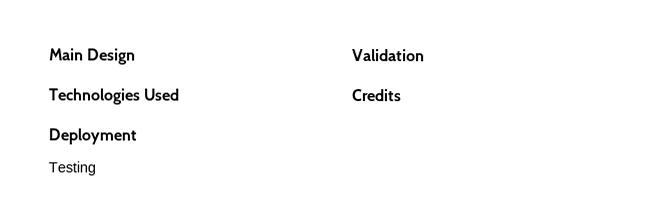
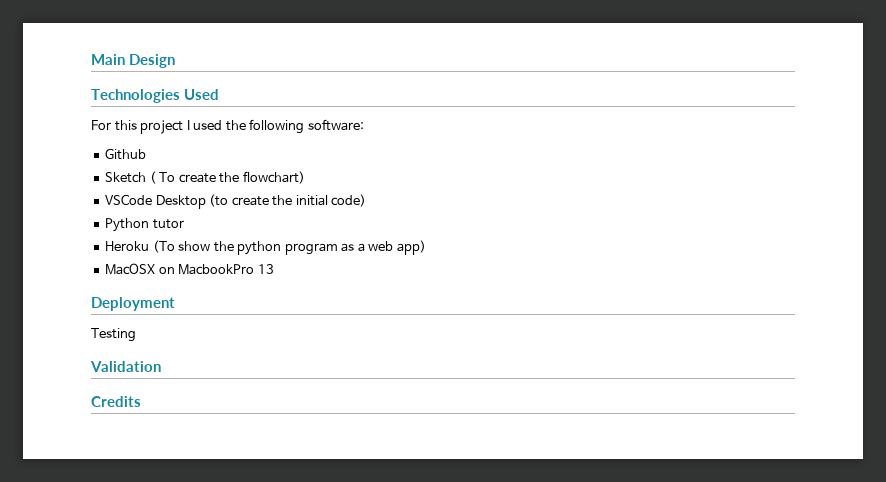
+ For this project I used the following software:
+ Github
+ Sketch ( To create the flowchart)
+ VSCode Desktop (to create the initial code)
+ Python tutor
+ Heroku (To show the python program as a web app)
+ MacOSX on MacbookPro 13

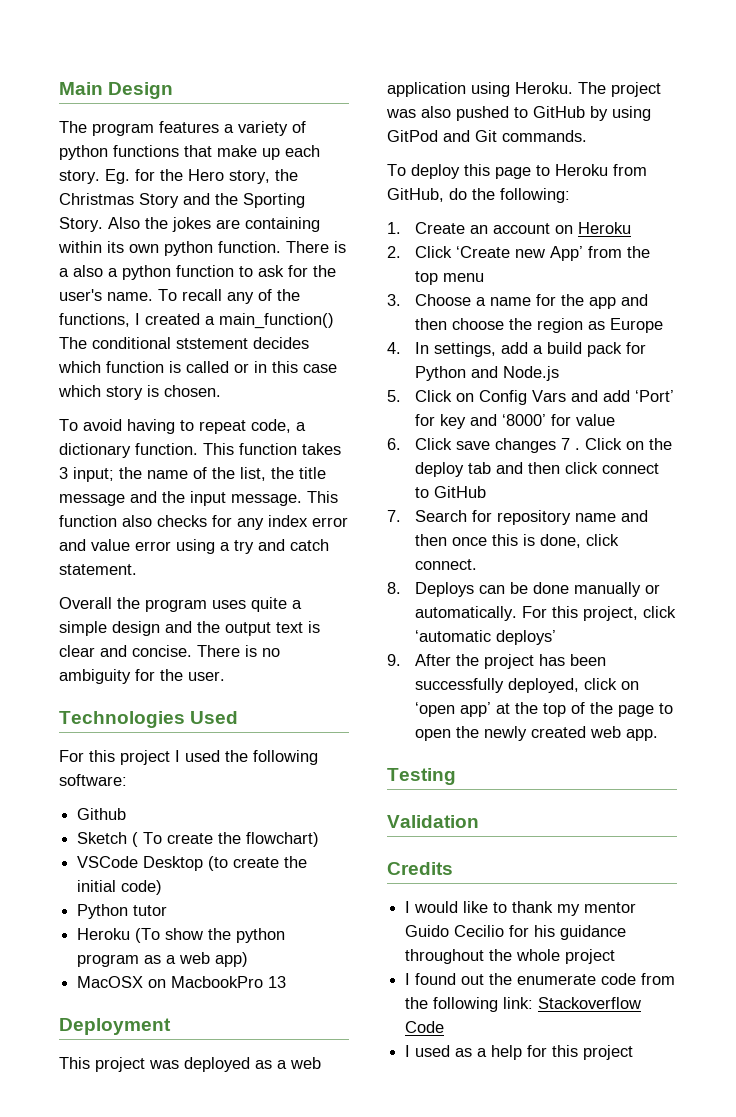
+ The program features a variety of python functions that make up each story. Eg. for the Hero story, the Christmas Story and the Sporting Story. Also the jokes are containing within its own python function. There is a also a python function to ask for the user's name. To recall any of the functions, I created a main_function() The conditional ststement decides which function is called or in this case which story is chosen.
+ To avoid having to repeat code, a dictionary function. This function takes 3 input; the name of the list, the title message and the input message. This function also checks for any index error and value error using a try and catch statement.
+ Overall the program uses quite a simple design and the output text is clear and concise. There is no ambiguity for the user.
+ This project was deployed as a web application using Heroku. The project was also pushed to GitHub by using GitPod and Git commands.
+ To deploy this page to Heroku from GitHub, do the following:
+ 1. Create an account on Heroku
+ 2. Click ‘Create new App’ from the top menu
+ 3. Choose a name for the app and then choose the region as Europe
+ 4. In settings, add a build pack for Python and Node.js
+ 5. Click on Config Vars and add ‘Port’ for key and ‘8000’ for value
+ 6. Click save changes 7 . Click on the deploy tab and then click connect to GitHub
+ 7. Search for repository name and then once this is done, click connect.
+ 8. Deploys can be done manually or automatically. For this project, click ‘automatic deploys’
+ 9. After the project has been successfully deployed, click on ‘open app’ at the top of the page to open the newly created web app.
  Testing
  Validation
  Credits
+ I would like to thank my mentor Guido Cecilio for his guidance throughout the whole project
+ I found out the enumerate code from the following link: Stackoverflow Code
+ I used as a help for this project

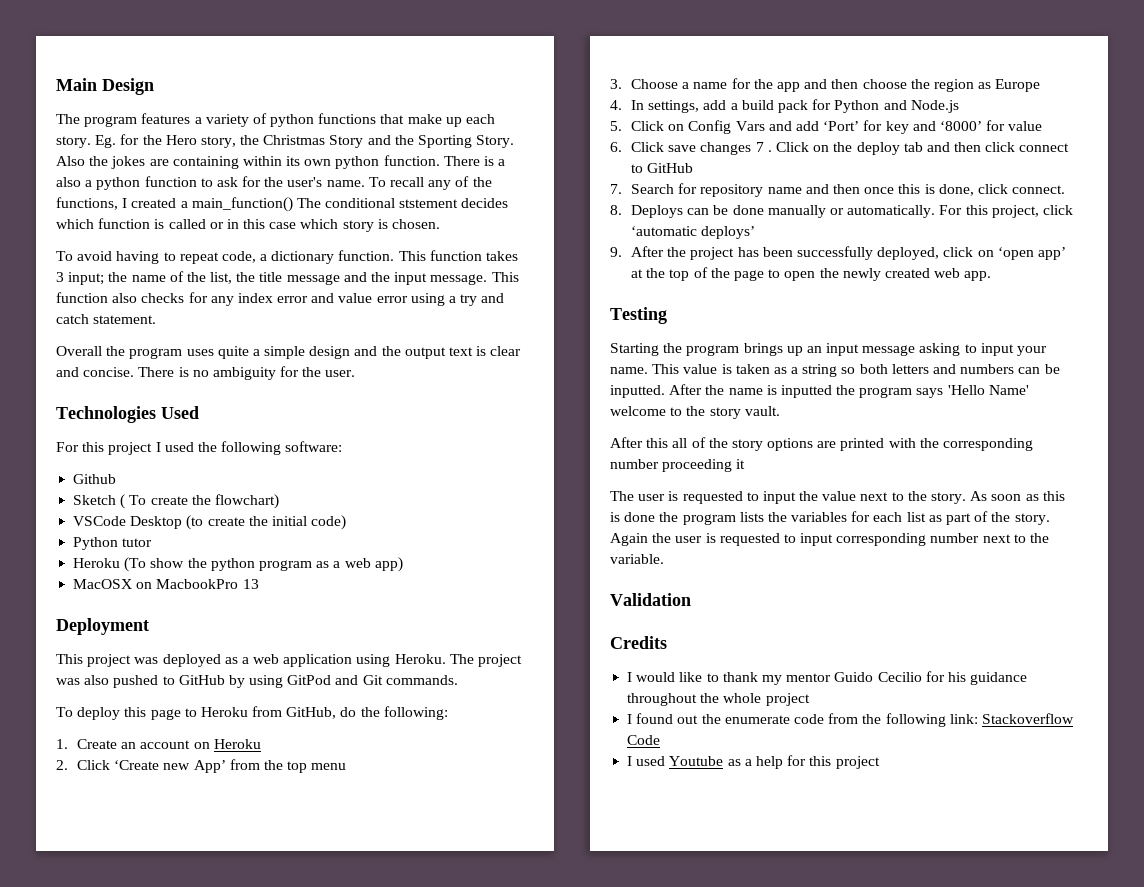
+ Starting the program brings up an input message asking to input your name. This value is taken as a string so both letters and numbers can be inputted. After the name is inputted the program says 'Hello Name' welcome to the story vault.
+ After this all of the story options are printed with the corresponding number proceeding it
+ The user is requested to input the value next to the story. As soon as this is done the program lists the variables for each list as part of the story. Again the user is requested to input corresponding number next to the variable.
- I used as a help for this project
+ I used Youtube as a help for this project

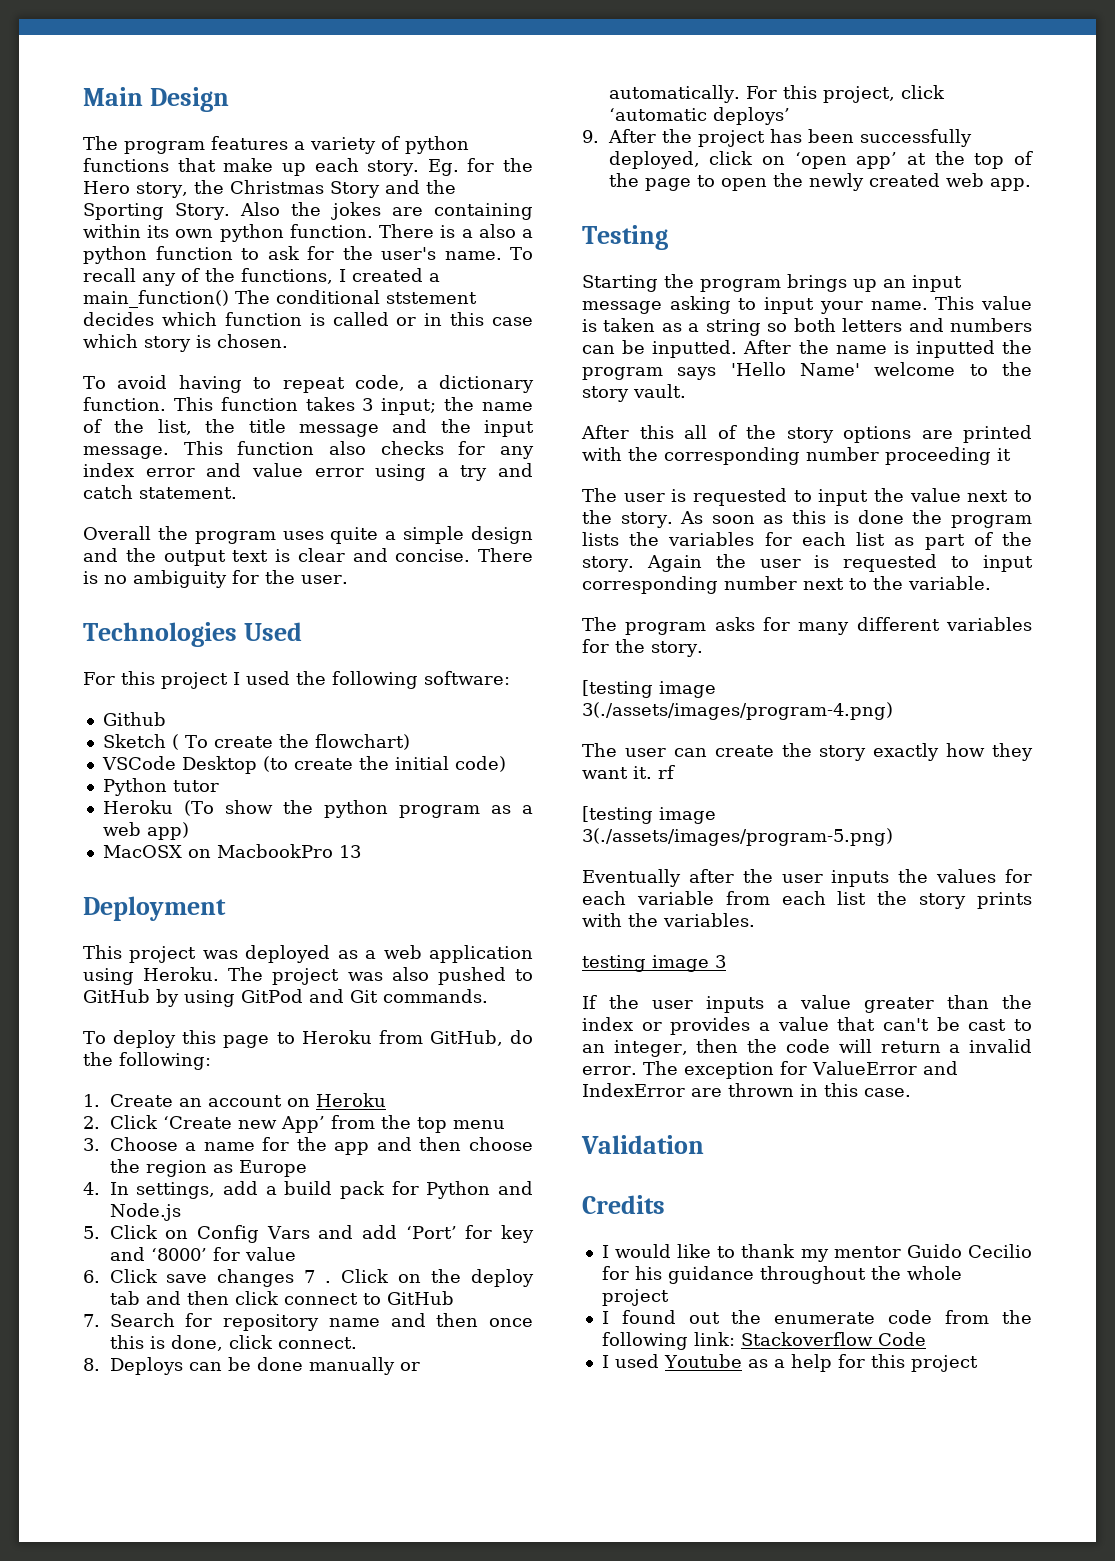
+ The program asks for many different variables for the story.
+ [testing image 3(./assets/images/program-4.png)
+ The user can create the story exactly how they want it. rf
+ [testing image 3(./assets/images/program-5.png)
+ Eventually after the user inputs the values for each variable from each list the story prints with the variables.
+ testing image 3
+ If the user inputs a value greater than the index or provides a value that can't be cast to an integer, then the code will return a invalid error. The exception for ValueError and IndexError are thrown in this case.

